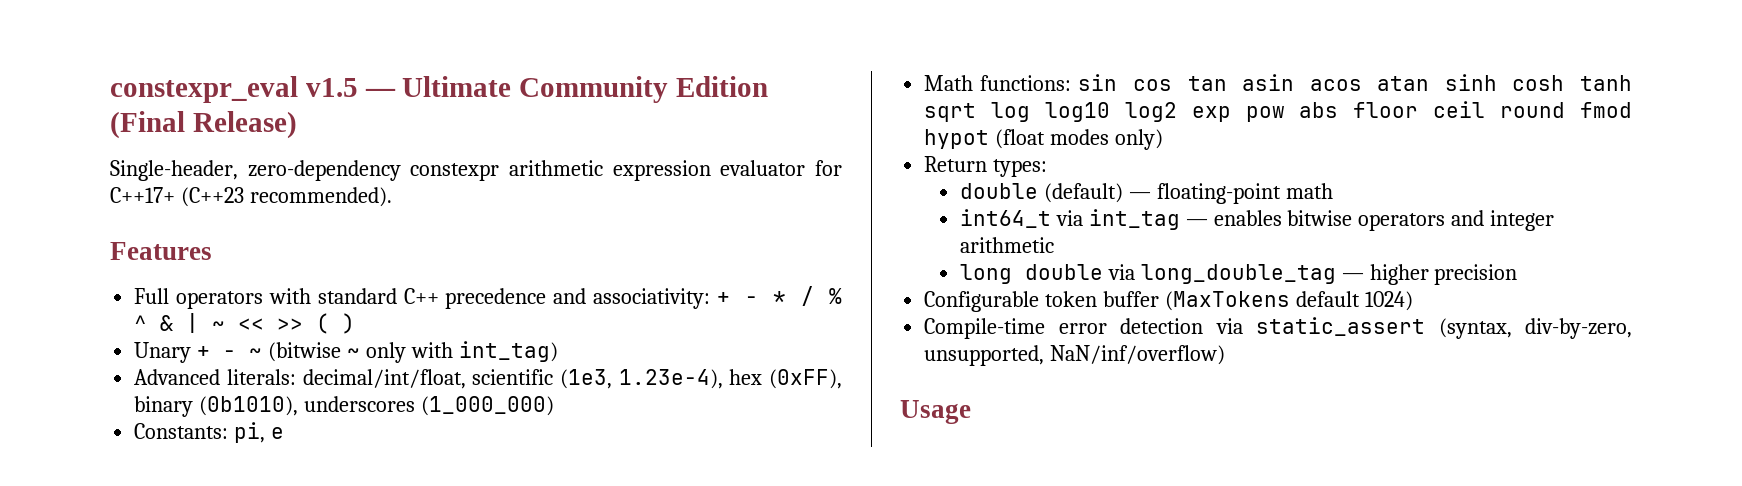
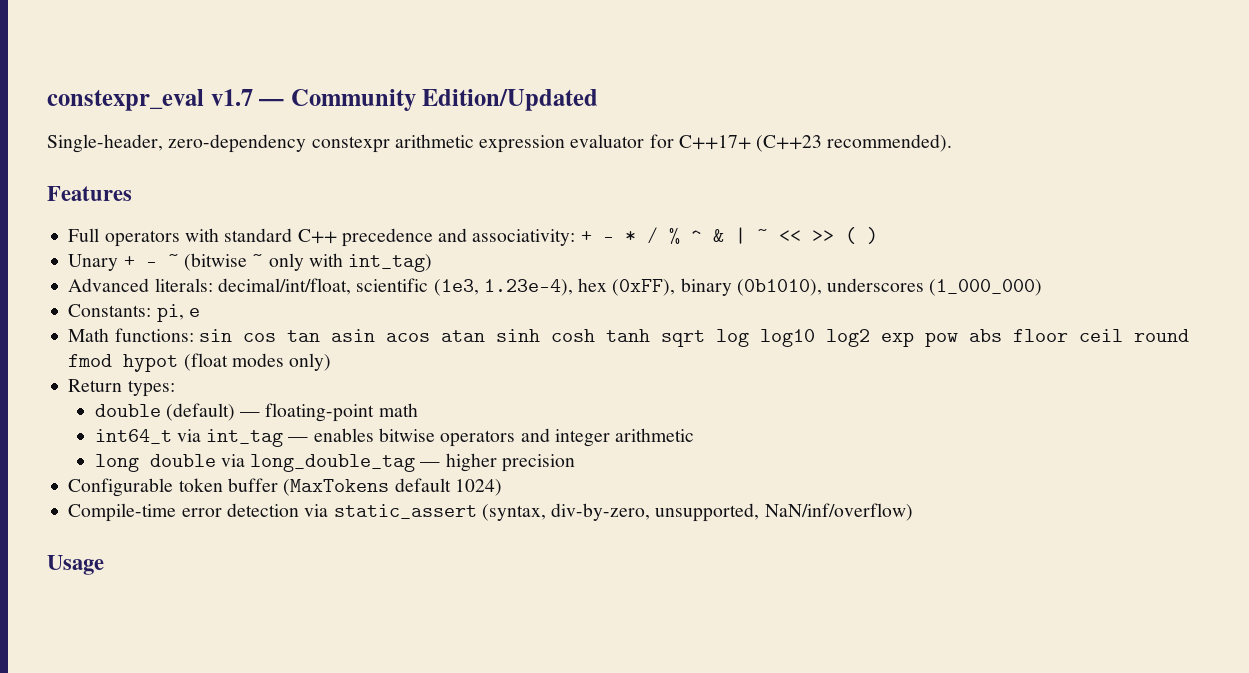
- constexpr_eval v1.5 — Ultimate Community Edition (Final Release)
+ constexpr_eval v1.7 — Community Edition/Updated

